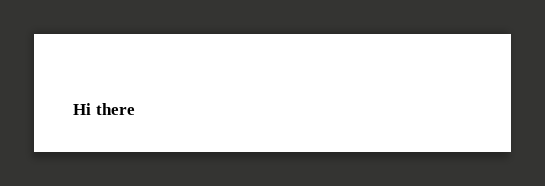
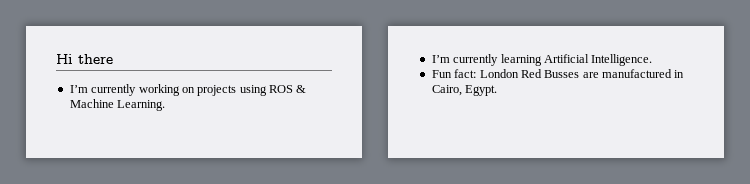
+ I’m currently working on projects using ROS & Machine Learning.
+ I’m currently learning Artificial Intelligence.
+ Fun fact: London Red Busses are manufactured in Cairo, Egypt.

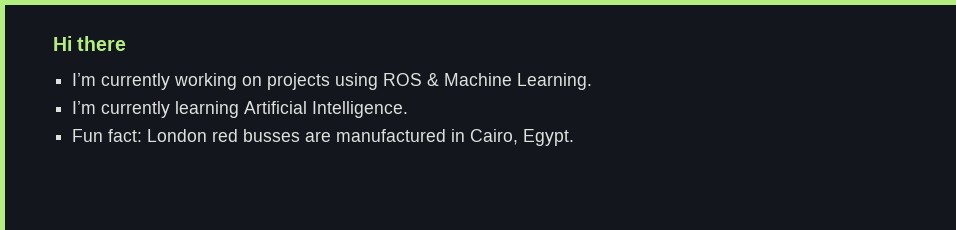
- Fun fact: London Red Busses are manufactured in Cairo, Egypt.
+ Fun fact: London red busses are manufactured in Cairo, Egypt.

